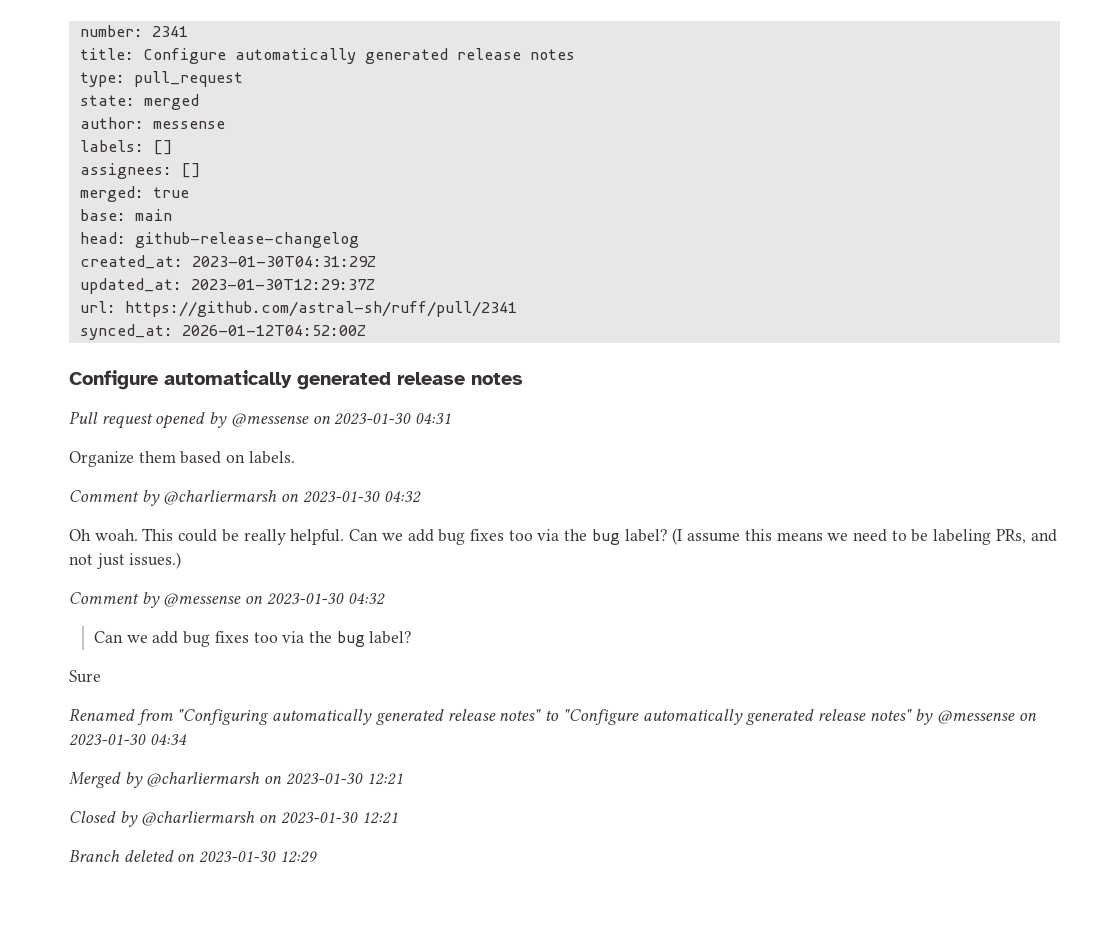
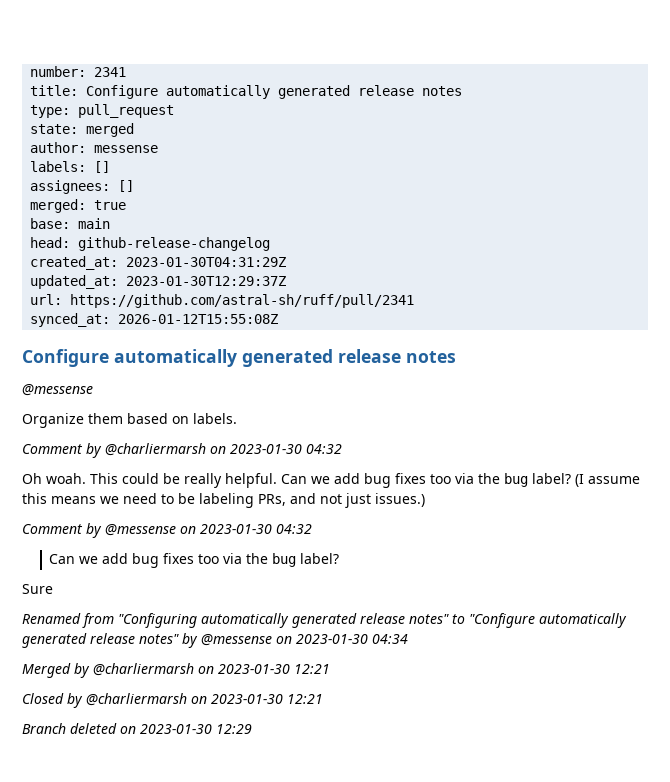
- synced_at: 2026-01-12T04:52:00Z
+ synced_at: 2026-01-12T15:55:08Z
  Configure automatically generated release notes
- Pull request opened by @messense on 2023-01-30 04:31
+ @messense

